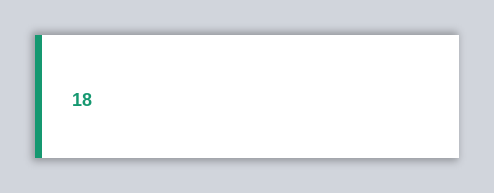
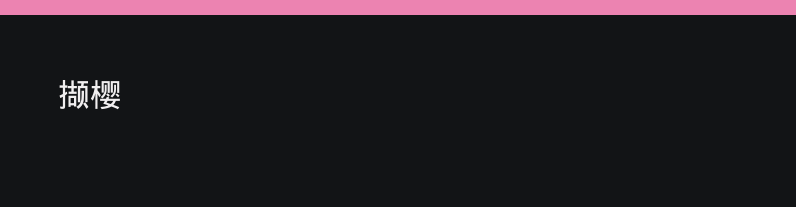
- 18
+ 撷樱

